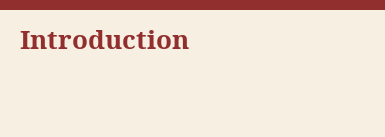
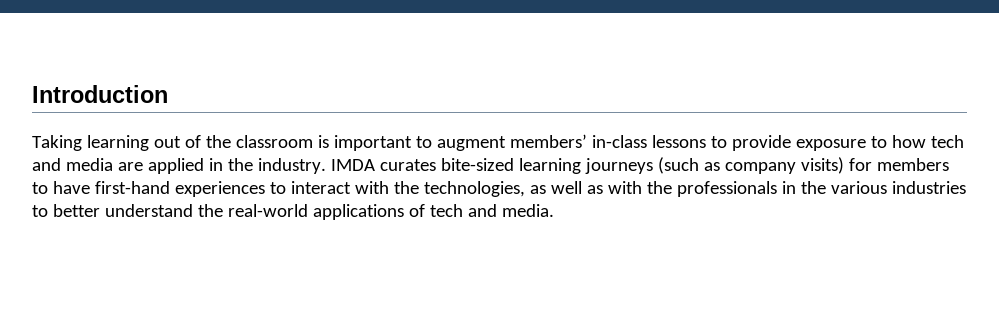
+ Taking learning out of the classroom is important to augment members’ in-class lessons to provide exposure to how tech and media are applied in the industry. IMDA curates bite-sized learning journeys (such as company visits) for members to have first-hand experiences to interact with the technologies, as well as with the professionals in the various industries to better understand the real-world applications of tech and media.

